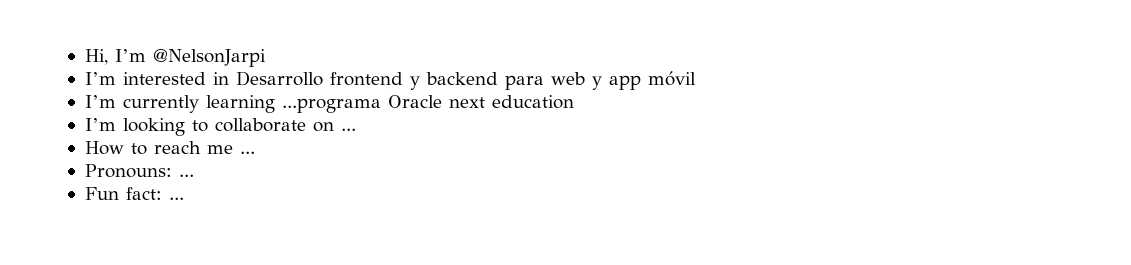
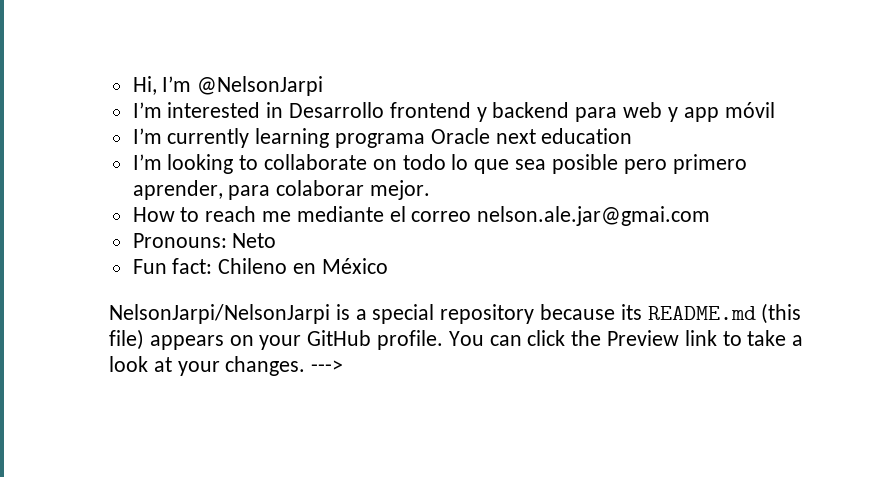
- I’m currently learning ...programa Oracle next education
+ I’m currently learning programa Oracle next education
- I’m looking to collaborate on ...
+ I’m looking to collaborate on todo lo que sea posible pero primero aprender, para colaborar mejor.
- How to reach me ...
+ How to reach me mediante el correo nelson.ale.jar@gmai.com
- Pronouns: ...
+ Pronouns: Neto
- Fun fact: ...
+ Fun fact: Chileno en México
+ NelsonJarpi/NelsonJarpi is a special repository because its README.md (this file) appears on your GitHub profile. You can click the Preview link to take a look at your changes. --->

